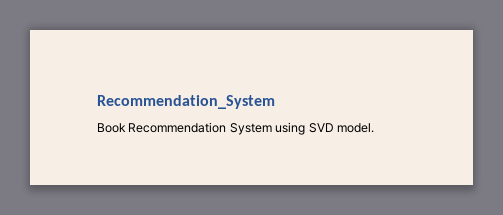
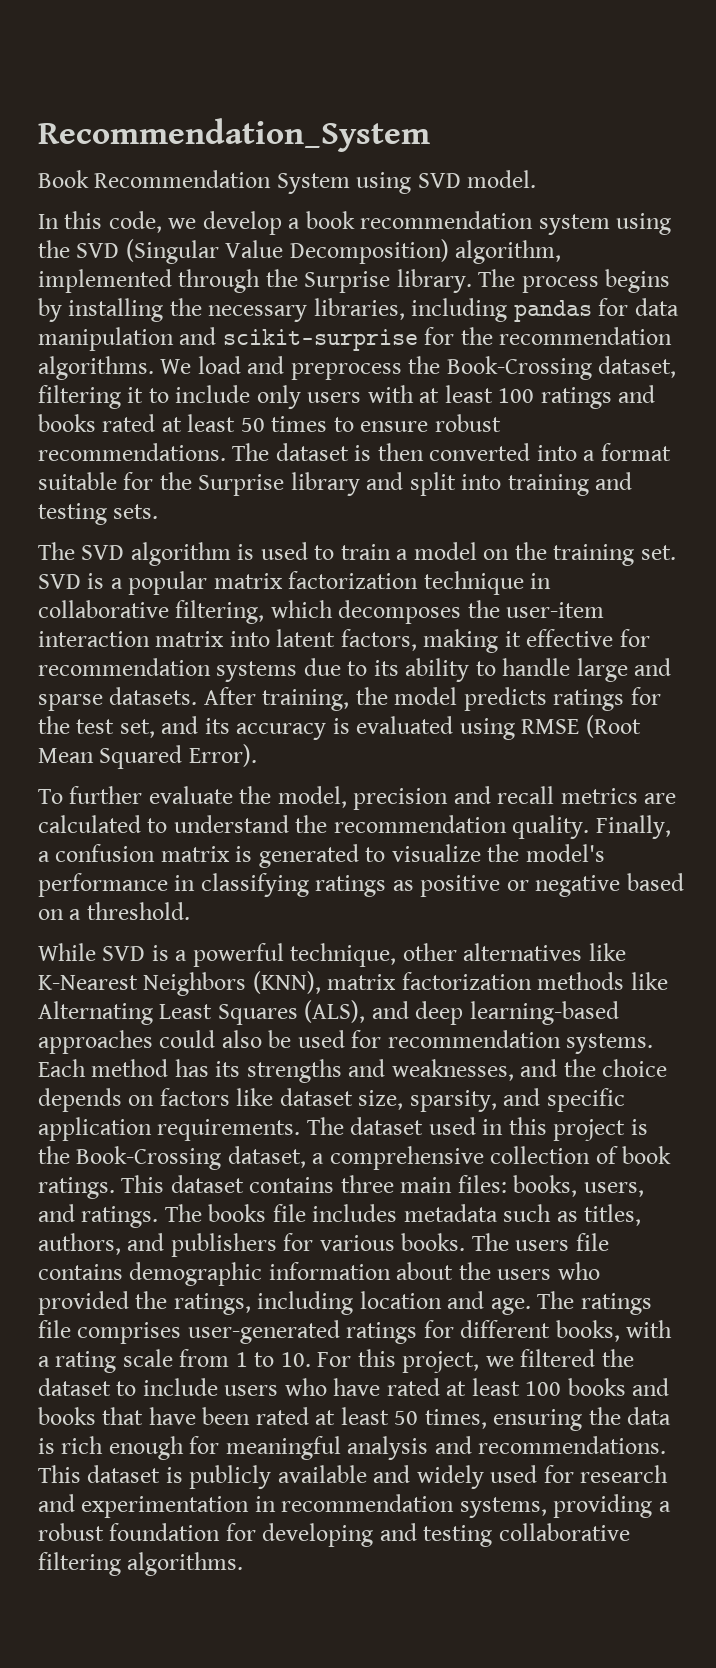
+ In this code, we develop a book recommendation system using the SVD (Singular Value Decomposition) algorithm, implemented through the Surprise library. The process begins by installing the necessary libraries, including pandas for data manipulation and scikit-surprise for the recommendation algorithms. We load and preprocess the Book-Crossing dataset, filtering it to include only users with at least 100 ratings and books rated at least 50 times to ensure robust recommendations. The dataset is then converted into a format suitable for the Surprise library and split into training and testing sets.
+ The SVD algorithm is used to train a model on the training set. SVD is a popular matrix factorization technique in collaborative filtering, which decomposes the user-item interaction matrix into latent factors, making it effective for recommendation systems due to its ability to handle large and sparse datasets. After training, the model predicts ratings for the test set, and its accuracy is evaluated using RMSE (Root Mean Squared Error).
+ To further evaluate the model, precision and recall metrics are calculated to understand the recommendation quality. Finally, a confusion matrix is generated to visualize the model's performance in classifying ratings as positive or negative based on a threshold.
+ While SVD is a powerful technique, other alternatives like K-Nearest Neighbors (KNN), matrix factorization methods like Alternating Least Squares (ALS), and deep learning-based approaches could also be used for recommendation systems. Each method has its strengths and weaknesses, and the choice depends on factors like dataset size, sparsity, and specific application requirements. The dataset used in this project is the Book-Crossing dataset, a comprehensive collection of book ratings. This dataset contains three main files: books, users, and ratings. The books file includes metadata such as titles, authors, and publishers for various books. The users file contains demographic information about the users who provided the ratings, including location and age. The ratings file comprises user-generated ratings for different books, with a rating scale from 1 to 10. For this project, we filtered the dataset to include users who have rated at least 100 books and books that have been rated at least 50 times, ensuring the data is rich enough for meaningful analysis and recommendations. This dataset is publicly available and widely used for research and experimentation in recommendation systems, providing a robust foundation for developing and testing collaborative filtering algorithms.

